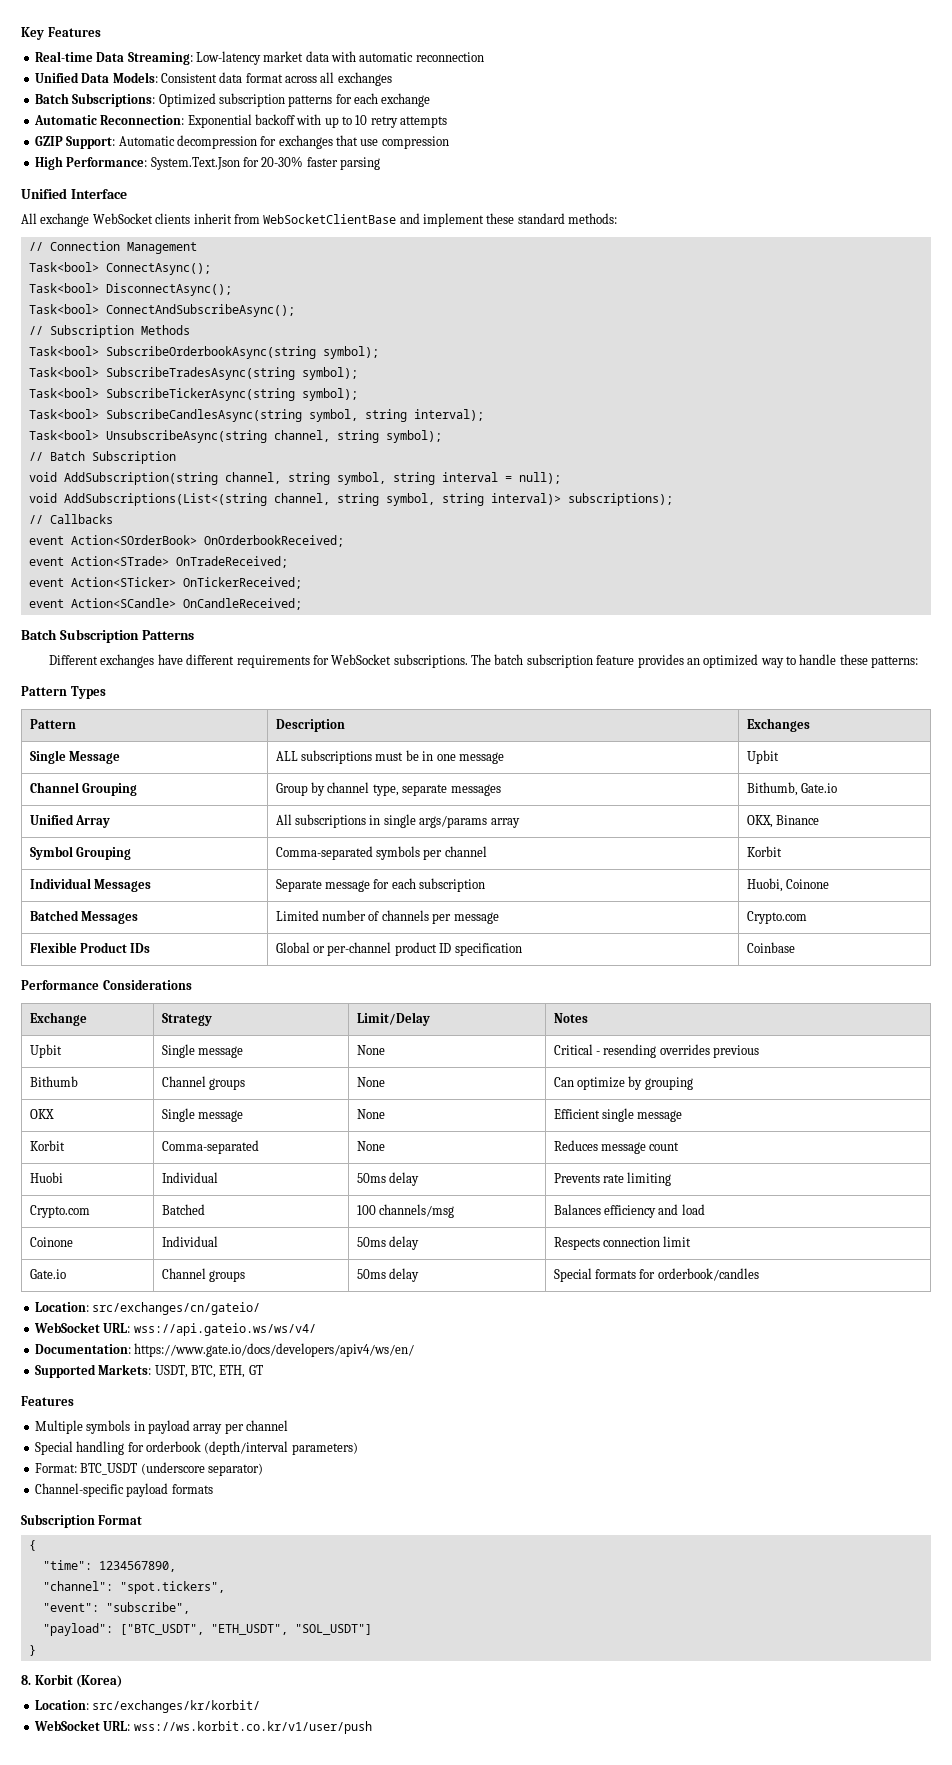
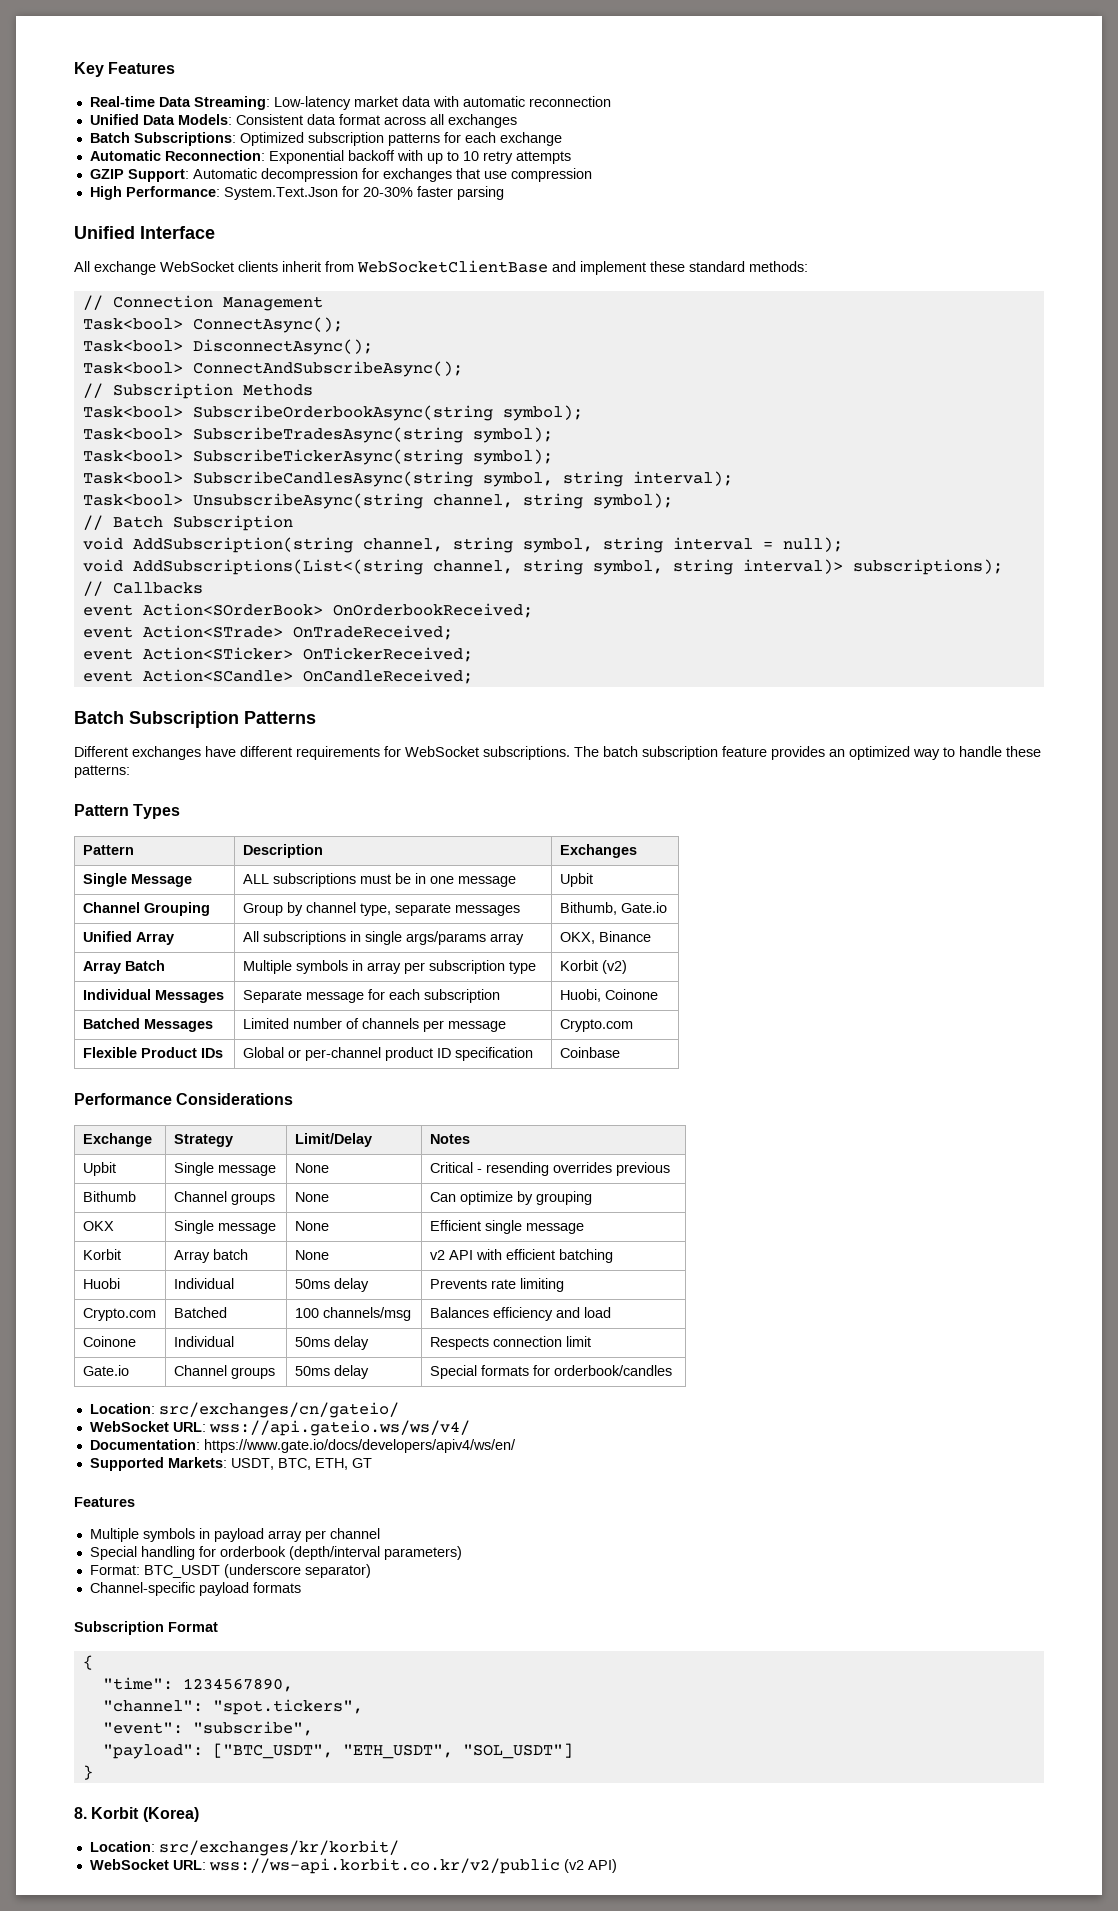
- Symbol Grouping | Comma-separated symbols per channel | Korbit
+ Array Batch | Multiple symbols in array per subscription type | Korbit (v2)
- Korbit | Comma-separated | None | Reduces message count
+ Korbit | Array batch | None | v2 API with efficient batching
- WebSocket URL: wss://ws.korbit.co.kr/v1/user/push
+ WebSocket URL: wss://ws-api.korbit.co.kr/v2/public (v2 API)

